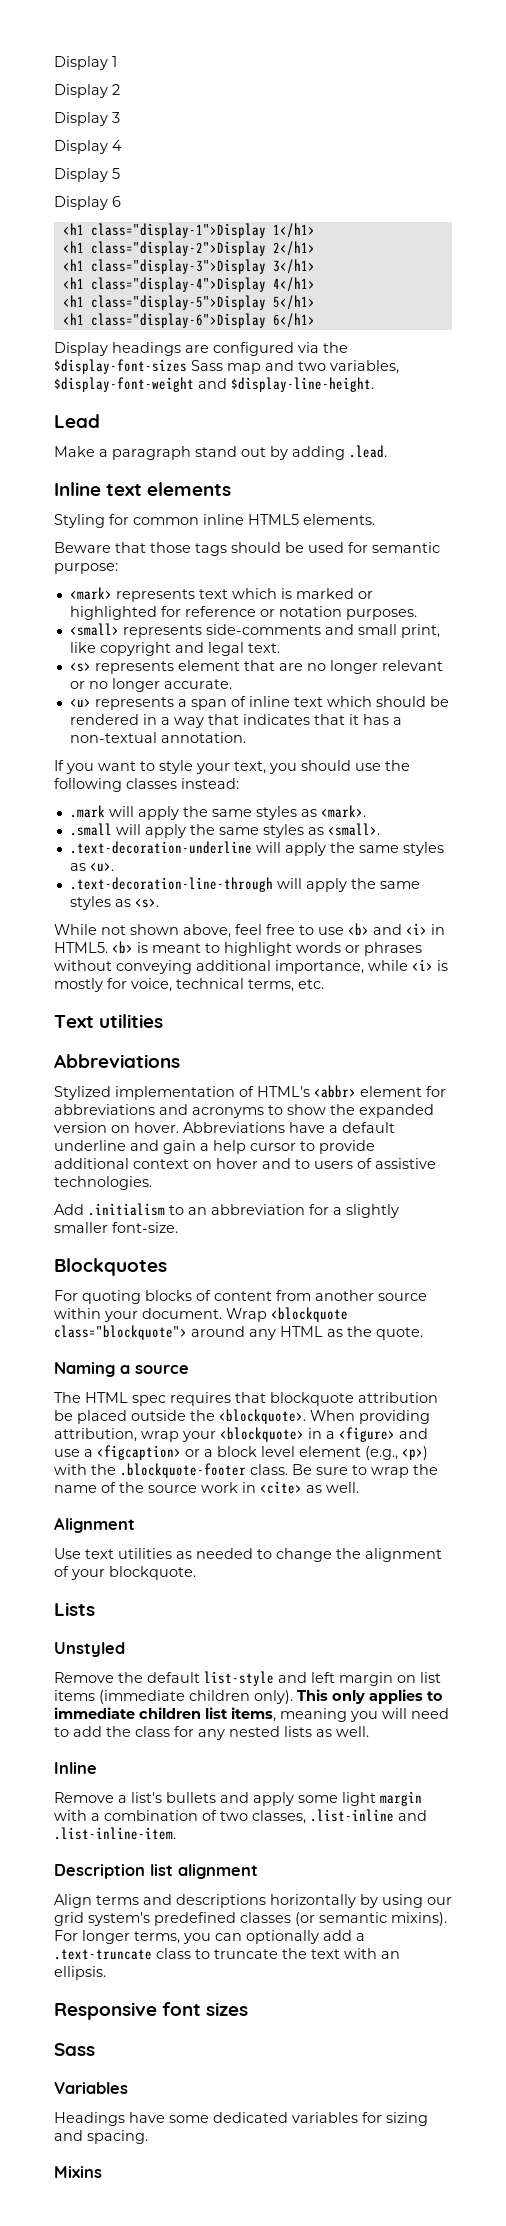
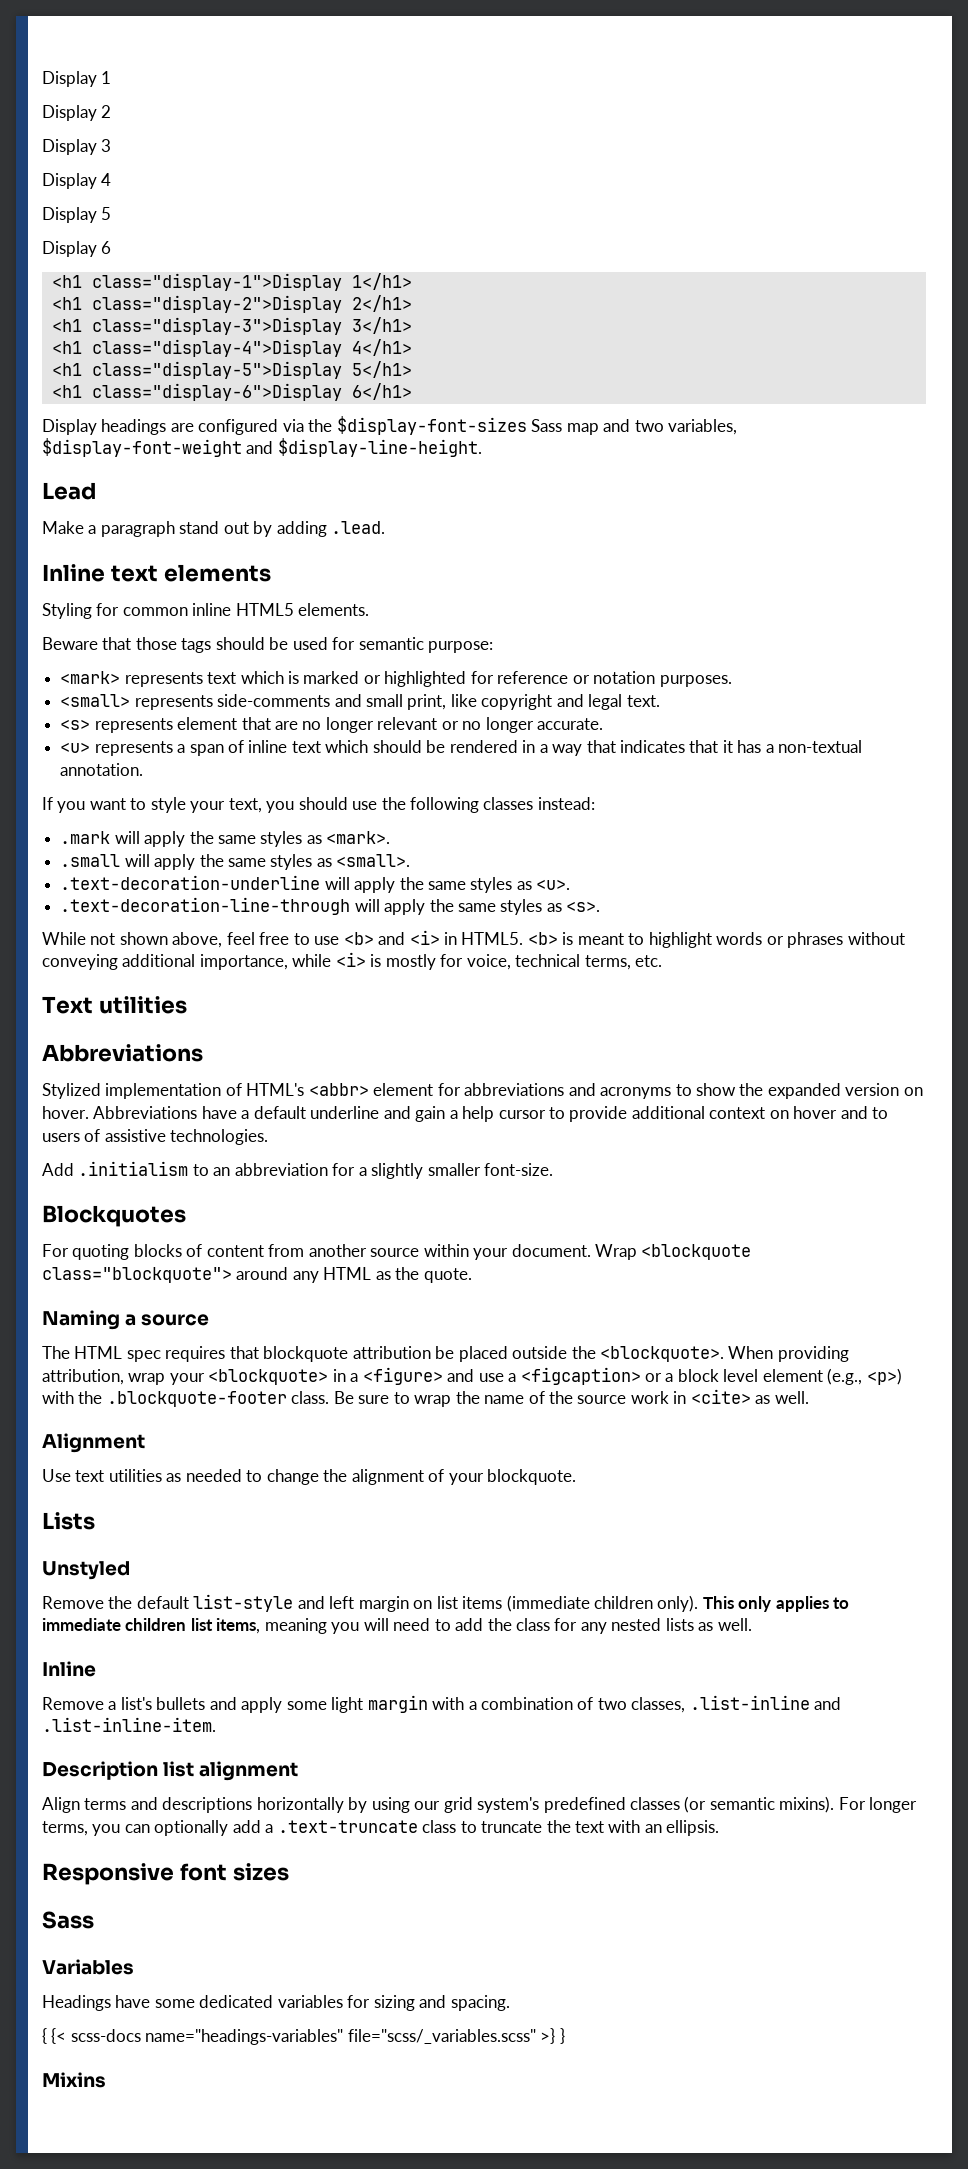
+ { {< scss-docs name="headings-variables" file="scss/_variables.scss" >} }

